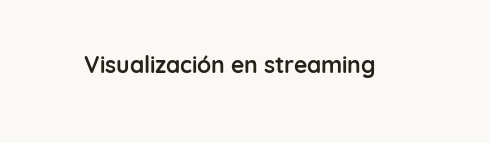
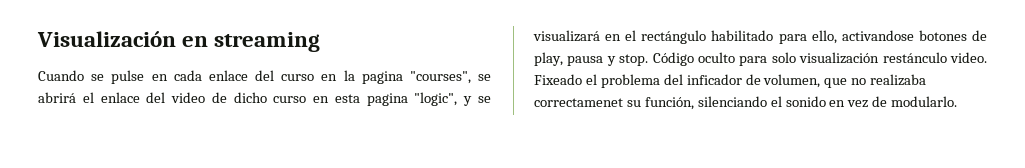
+ Cuando se pulse en cada enlace del curso en la pagina "courses", se abrirá el enlace del video de dicho curso en esta pagina "logic", y se visualizará en el rectángulo habilitado para ello, activandose botones de play, pausa y stop. Código oculto para solo visualización restánculo video. Fixeado el problema del inficador de volumen, que no realizaba correctamenet su función, silenciando el sonido en vez de modularlo.

